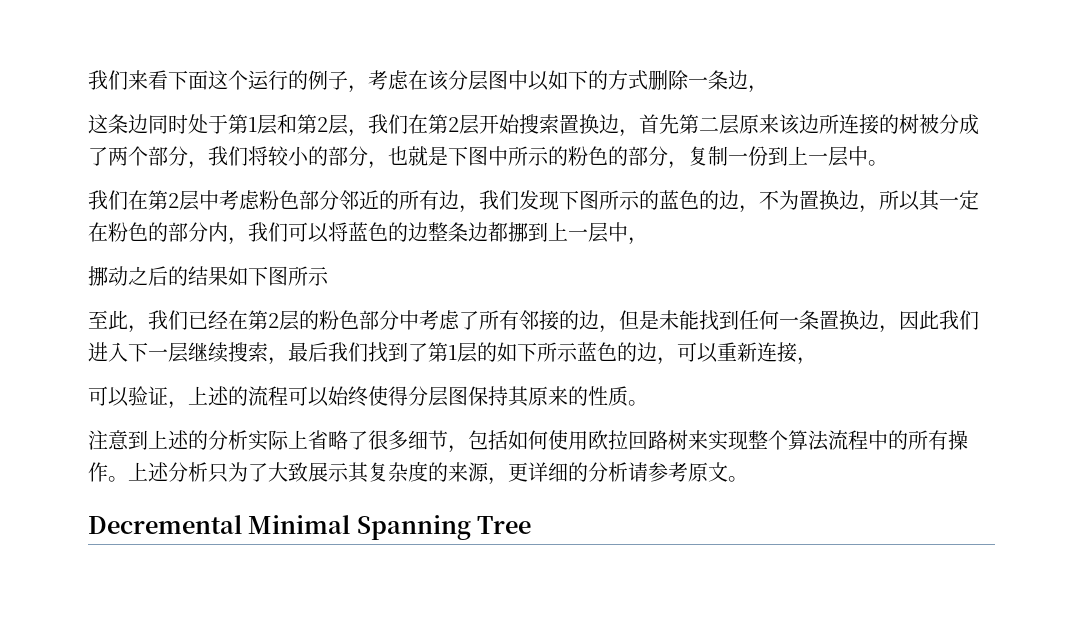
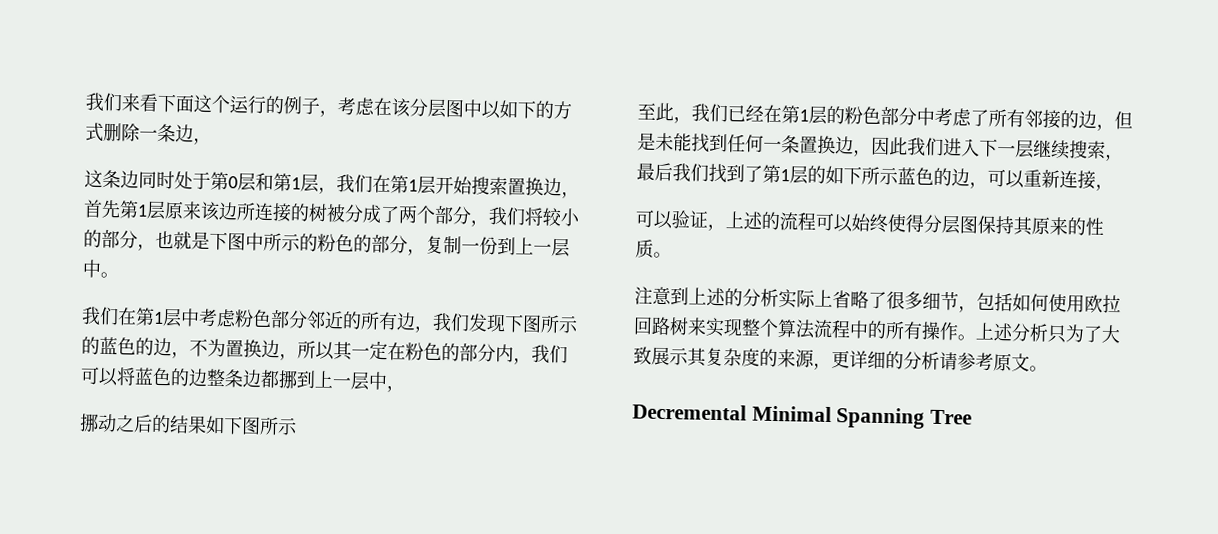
- 这条边同时处于第1层和第2层，我们在第2层开始搜索置换边，首先第二层原来该边所连接的树被分成了两个部分，我们将较小的部分，也就是下图中所示的粉色的部分，复制一份到上一层中。
+ 这条边同时处于第0层和第1层，我们在第1层开始搜索置换边，首先第1层原来该边所连接的树被分成了两个部分，我们将较小的部分，也就是下图中所示的粉色的部分，复制一份到上一层中。
- 我们在第2层中考虑粉色部分邻近的所有边，我们发现下图所示的蓝色的边，不为置换边，所以其一定在粉色的部分内，我们可以将蓝色的边整条边都挪到上一层中，
+ 我们在第1层中考虑粉色部分邻近的所有边，我们发现下图所示的蓝色的边，不为置换边，所以其一定在粉色的部分内，我们可以将蓝色的边整条边都挪到上一层中，
- 至此，我们已经在第2层的粉色部分中考虑了所有邻接的边，但是未能找到任何一条置换边，因此我们进入下一层继续搜索，最后我们找到了第1层的如下所示蓝色的边，可以重新连接，
+ 至此，我们已经在第1层的粉色部分中考虑了所有邻接的边，但是未能找到任何一条置换边，因此我们进入下一层继续搜索，最后我们找到了第1层的如下所示蓝色的边，可以重新连接，

